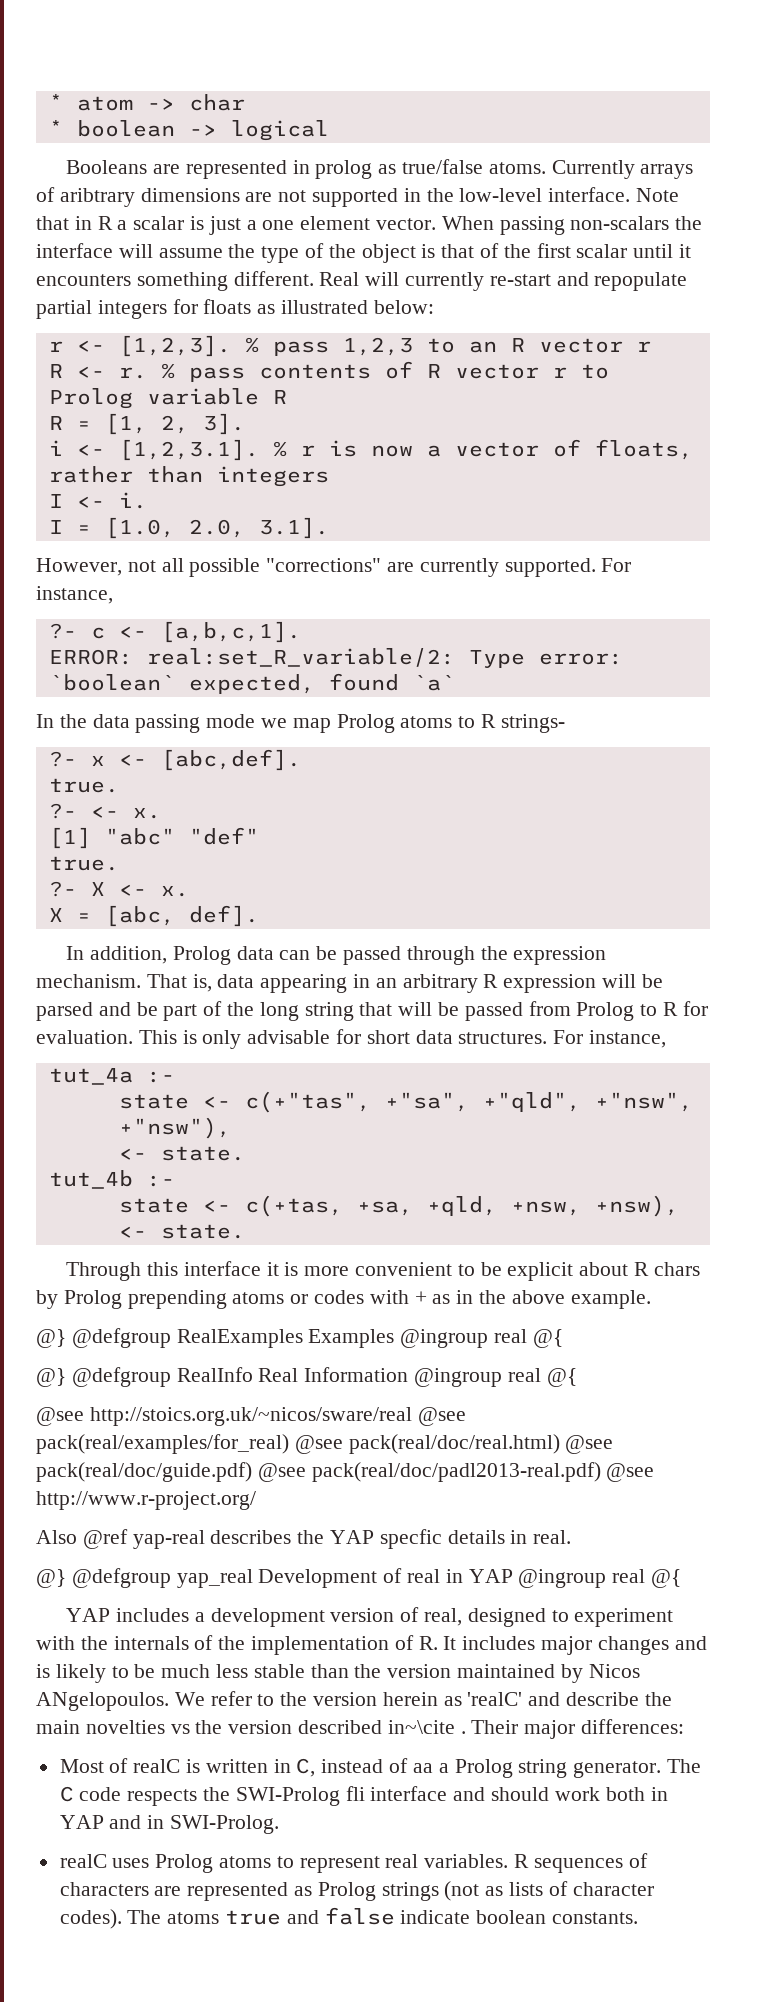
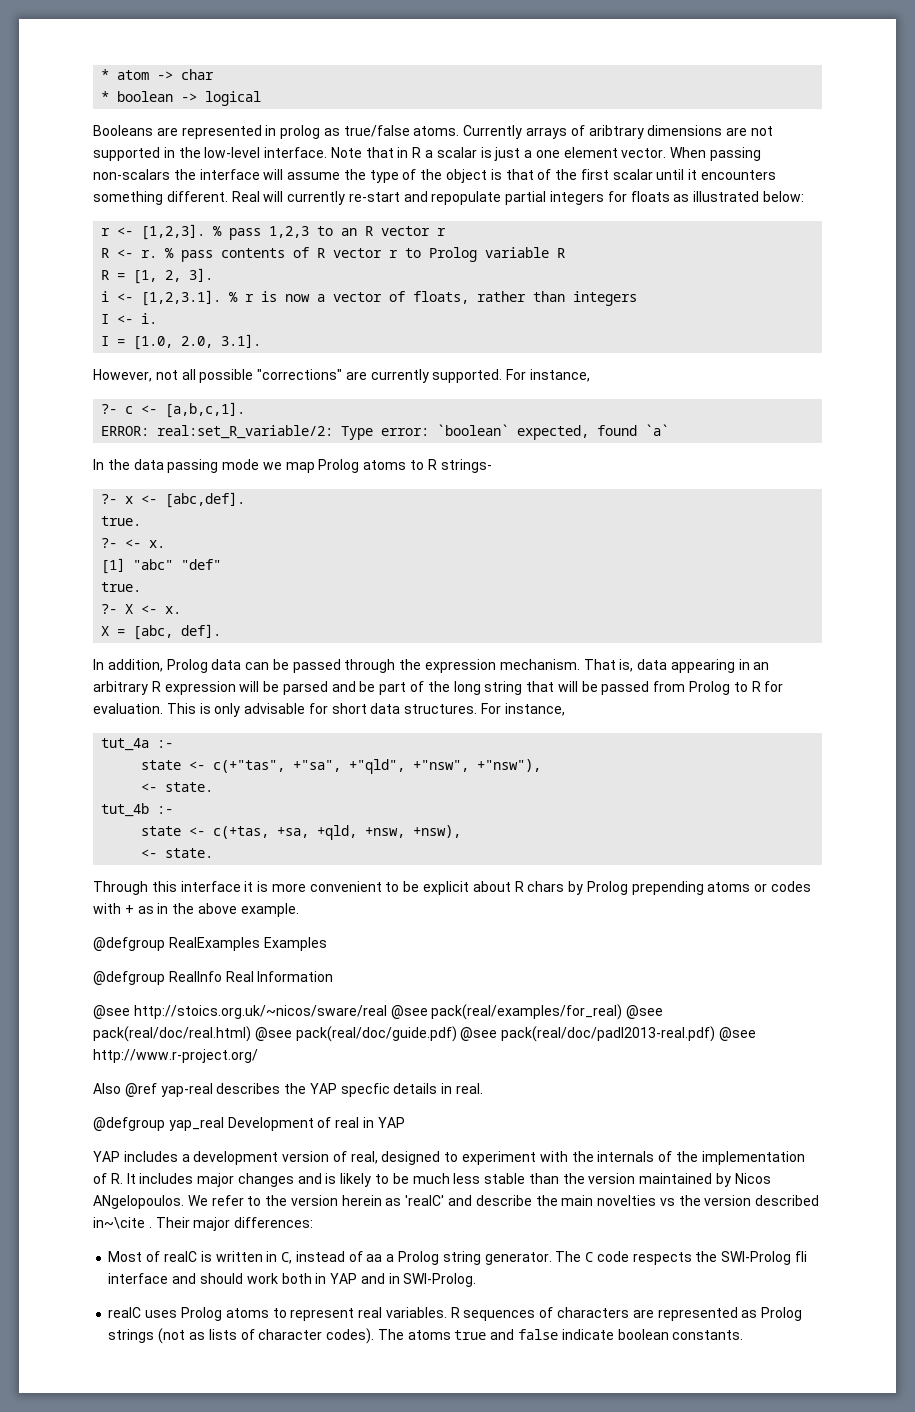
- @} @defgroup RealExamples Examples @ingroup real @{
- @} @defgroup RealInfo Real Information @ingroup real @{
+ @defgroup RealExamples Examples
+ @defgroup RealInfo Real Information
- @} @defgroup yap_real Development of real in YAP @ingroup real @{
+ @defgroup yap_real Development of real in YAP

